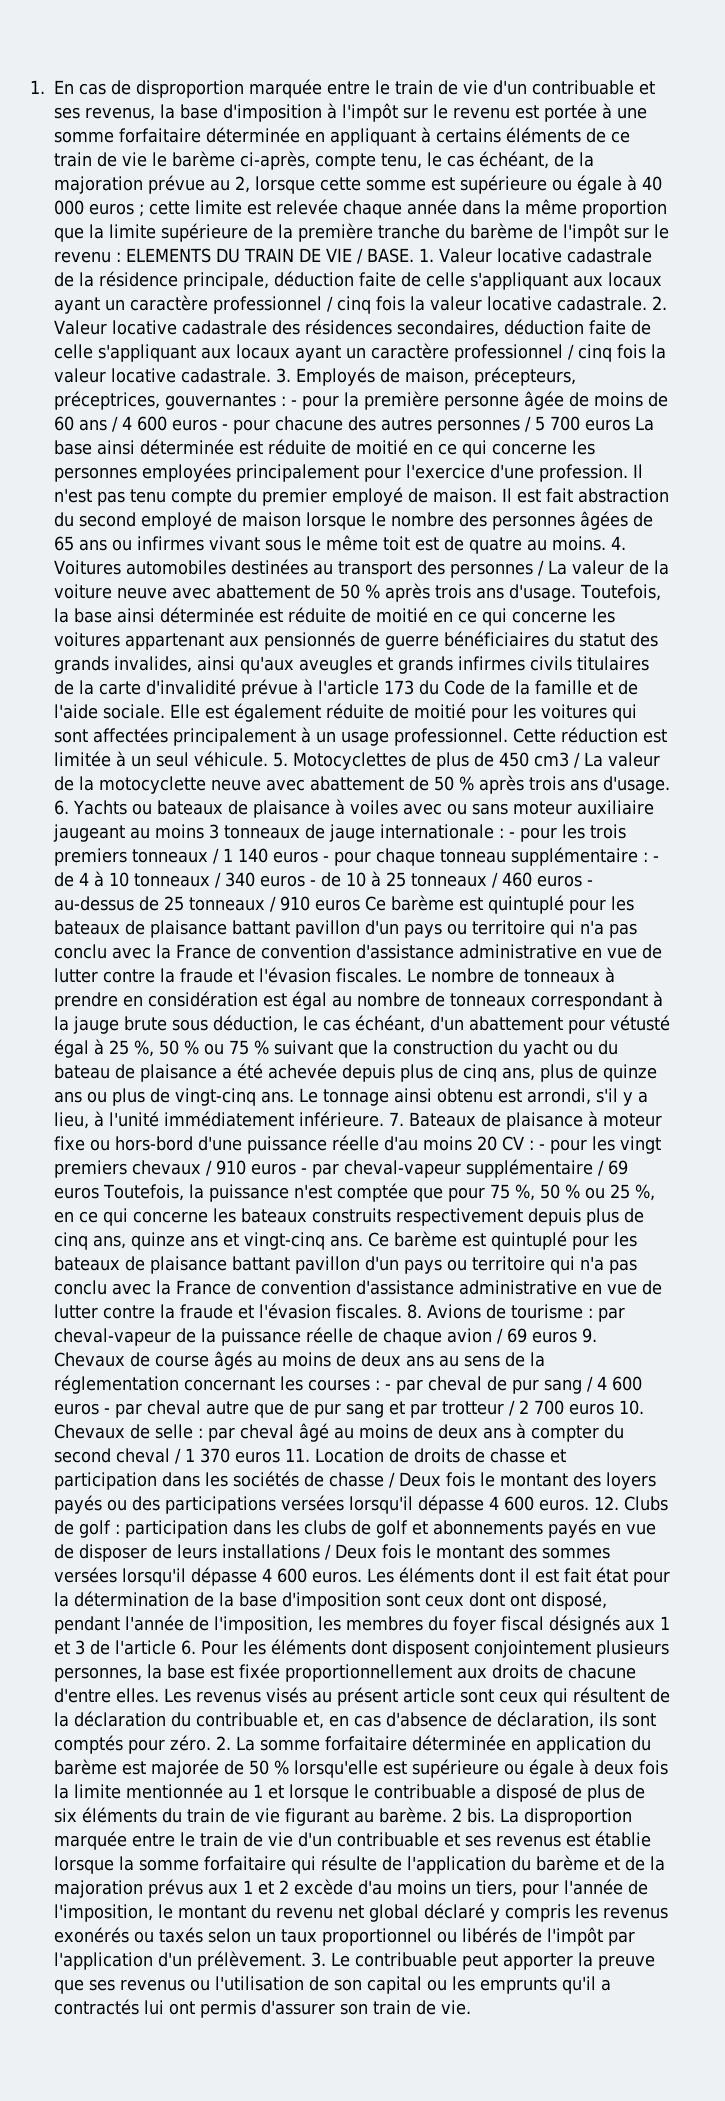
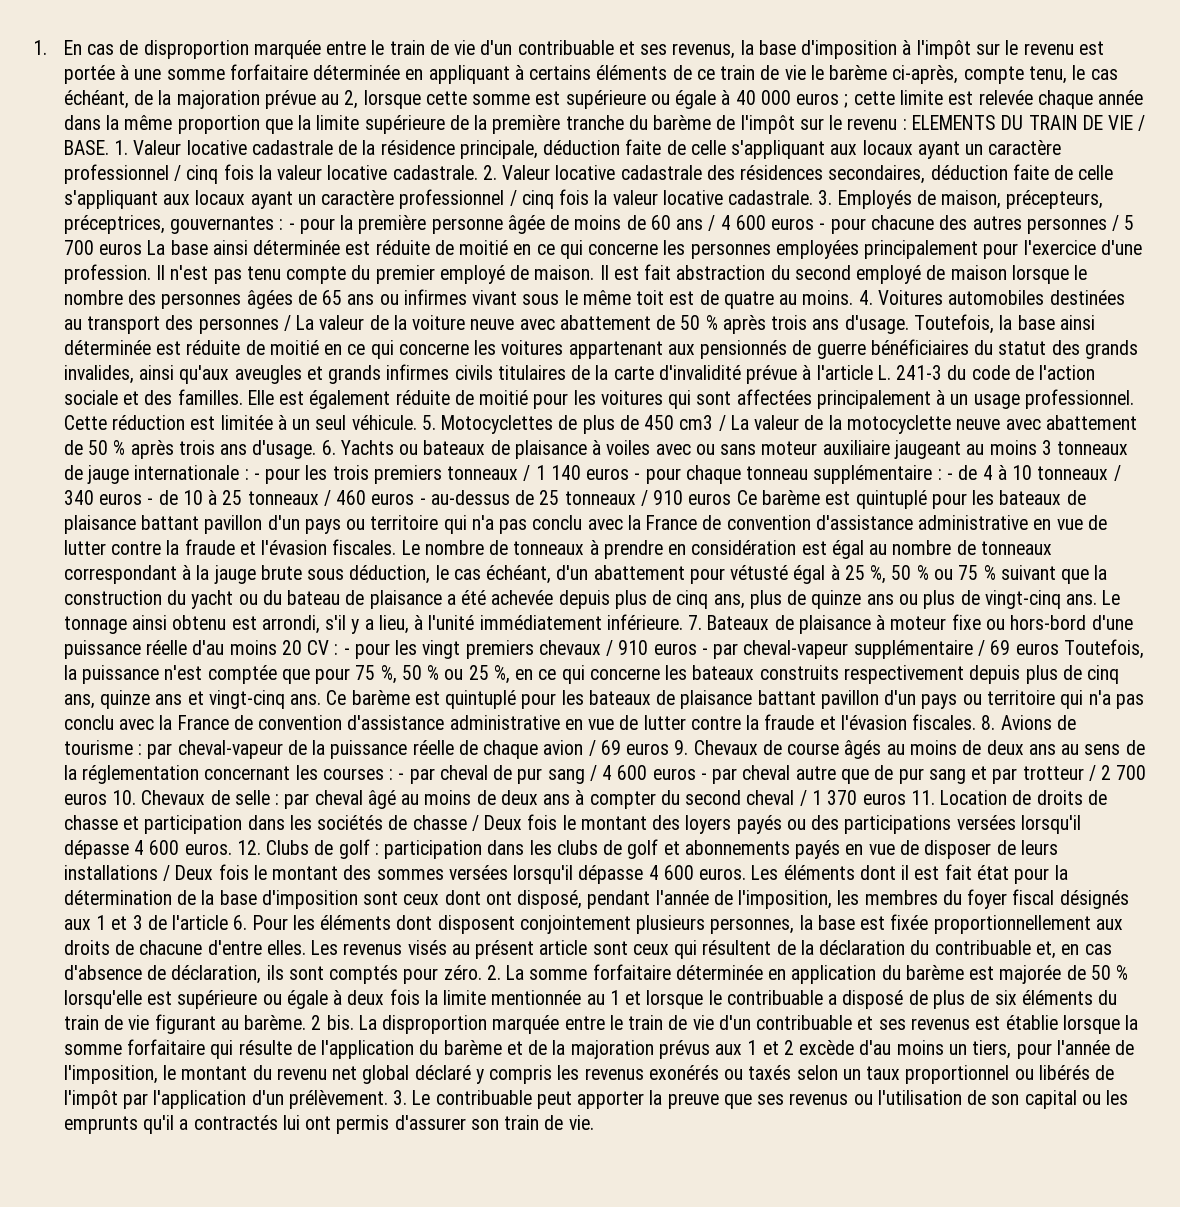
- Toutefois, la base ainsi déterminée est réduite de moitié en ce qui concerne les voitures appartenant aux pensionnés de guerre bénéficiaires du statut des grands invalides, ainsi qu'aux aveugles et grands infirmes civils titulaires de la carte d'invalidité prévue à l'article 173 du Code de la famille et de l'aide sociale.
+ Toutefois, la base ainsi déterminée est réduite de moitié en ce qui concerne les voitures appartenant aux pensionnés de guerre bénéficiaires du statut des grands invalides, ainsi qu'aux aveugles et grands infirmes civils titulaires de la carte d'invalidité prévue à l'article L. 241-3 du code de l'action sociale et des familles.

